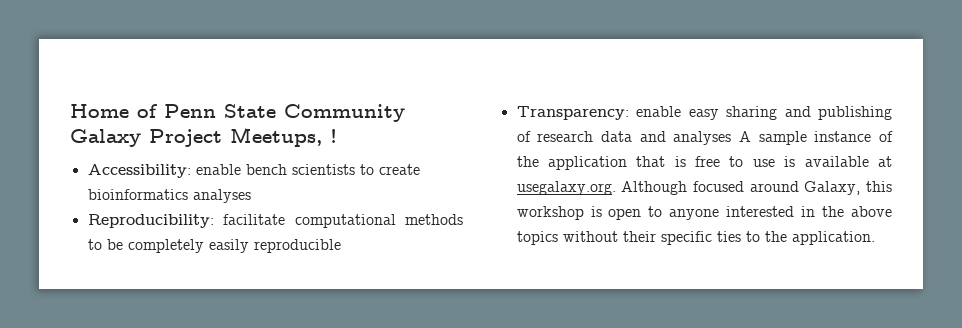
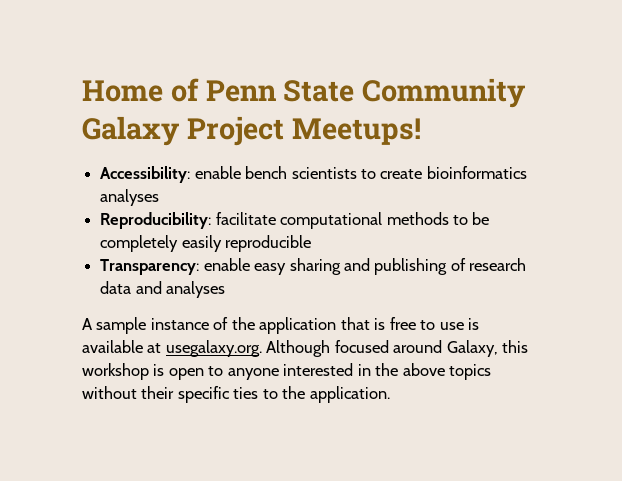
- Home of Penn State Community Galaxy Project Meetups, !
+ Home of Penn State Community Galaxy Project Meetups!
- Transparency: enable easy sharing and publishing of research data and analyses A sample instance of the application that is free to use is available at usegalaxy.org. Although focused around Galaxy, this workshop is open to anyone interested in the above topics without their specific ties to the application.
+ Transparency: enable easy sharing and publishing of research data and analyses
+ A sample instance of the application that is free to use is available at usegalaxy.org. Although focused around Galaxy, this workshop is open to anyone interested in the above topics without their specific ties to the application.

